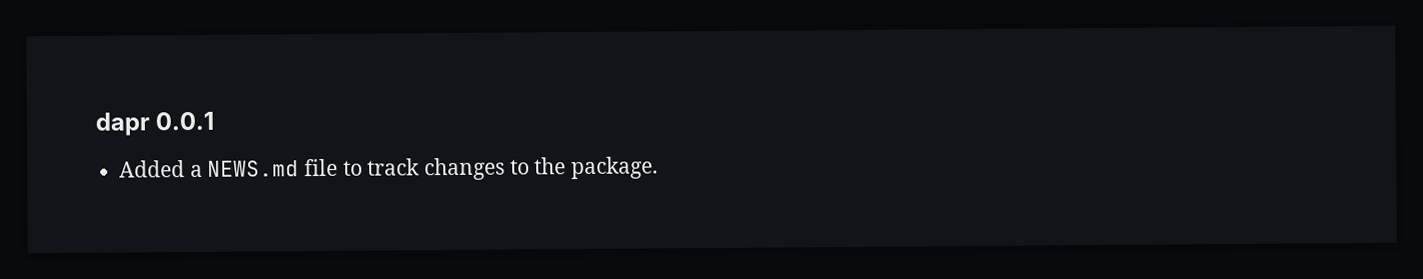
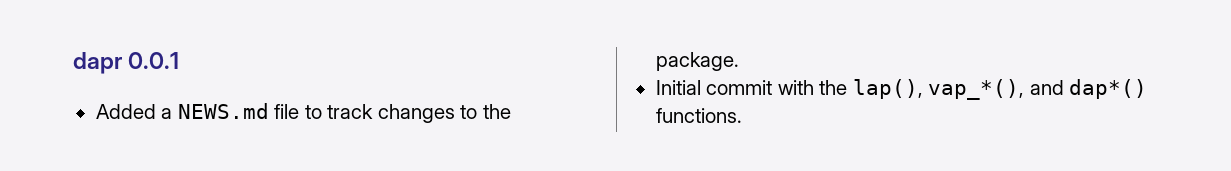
+ Initial commit with the lap(), vap_*(), and dap*() functions.

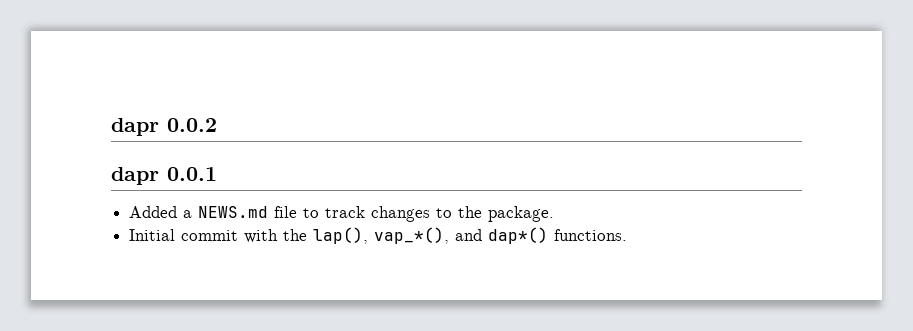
+ dapr 0.0.2

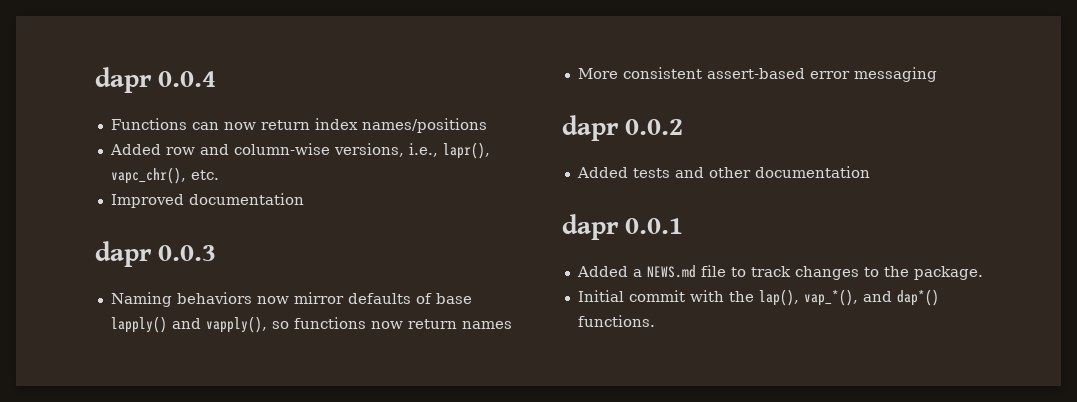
+ dapr 0.0.4
+ Functions can now return index names/positions
+ Added row and column-wise versions, i.e., lapr(), vapc_chr(), etc.
+ Improved documentation
+ dapr 0.0.3
+ Naming behaviors now mirror defaults of base lapply() and vapply(), so functions now return names
+ More consistent assert-based error messaging
  dapr 0.0.2
+ Added tests and other documentation

